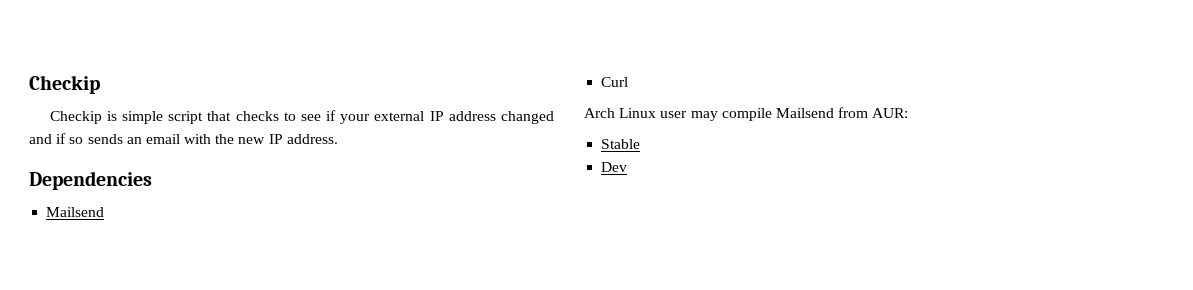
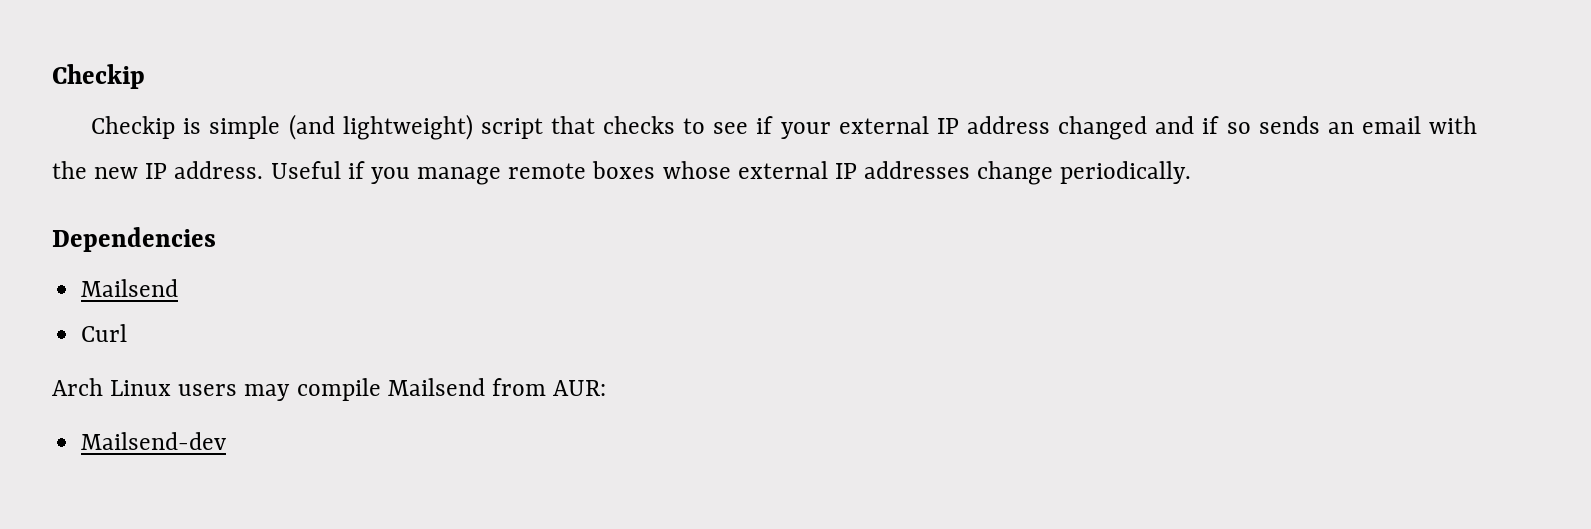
- Checkip is simple script that checks to see if your external IP address changed and if so sends an email with the new IP address.
+ Checkip is simple (and lightweight) script that checks to see if your external IP address changed and if so sends an email with the new IP address. Useful if you manage remote boxes whose external IP addresses change periodically.
- Arch Linux user may compile Mailsend from AUR:
+ Arch Linux users may compile Mailsend from AUR:
- Stable
- Dev
+ Mailsend-dev

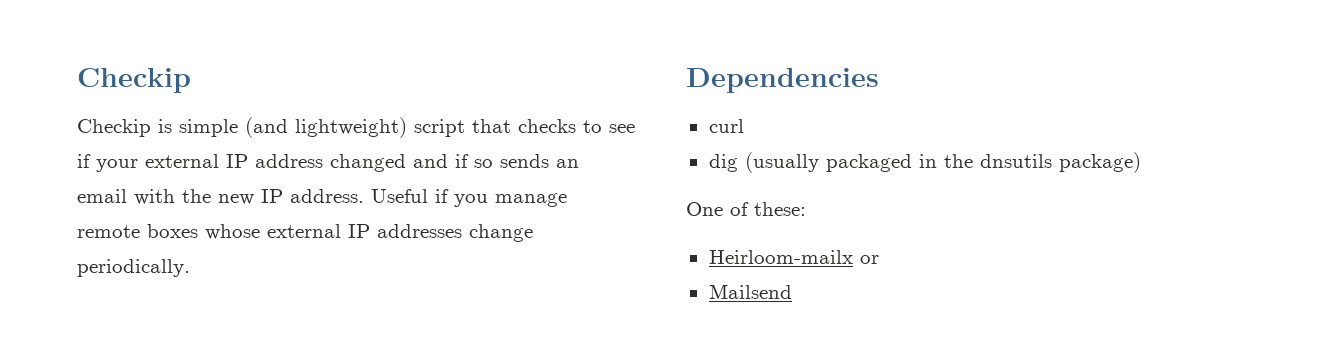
  Dependencies
+ curl
+ dig (usually packaged in the dnsutils package)
+ One of these:
+ Heirloom-mailx or
  Mailsend
- Curl
- Arch Linux users may compile Mailsend from AUR:
- Mailsend-dev

